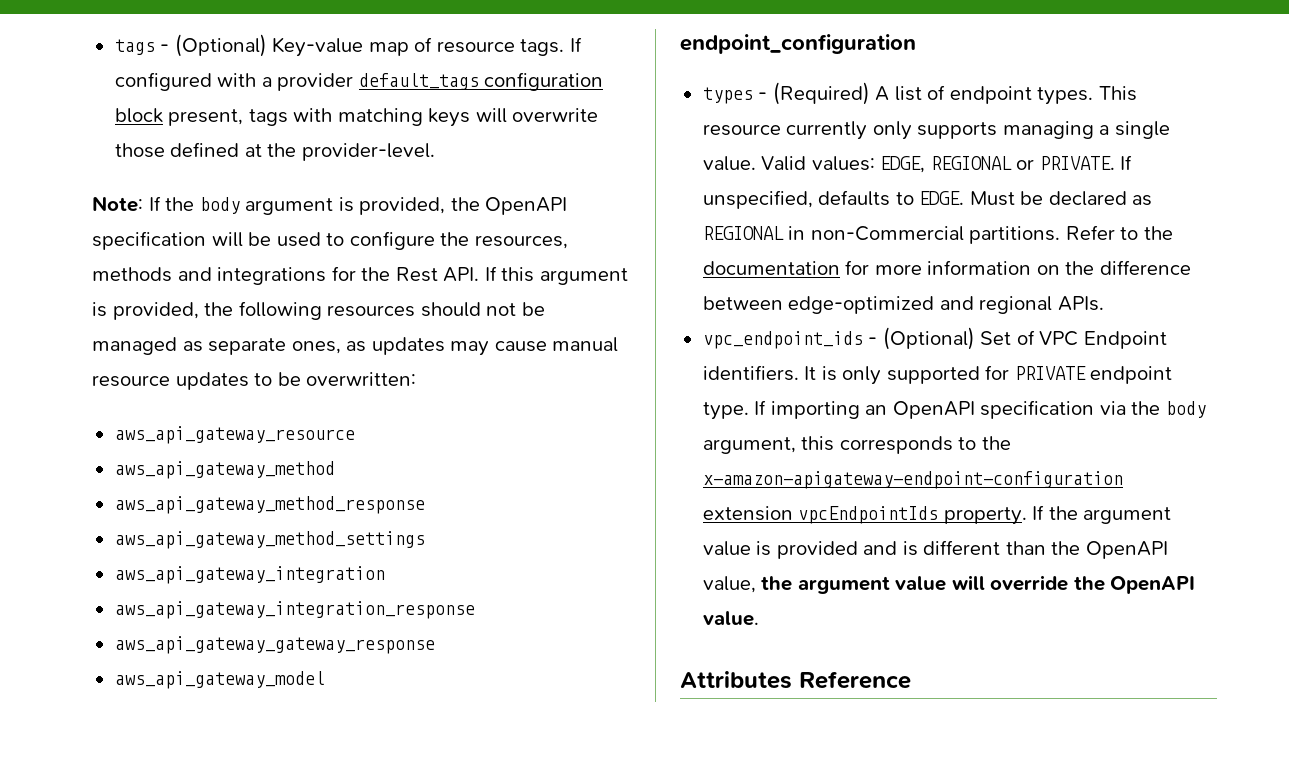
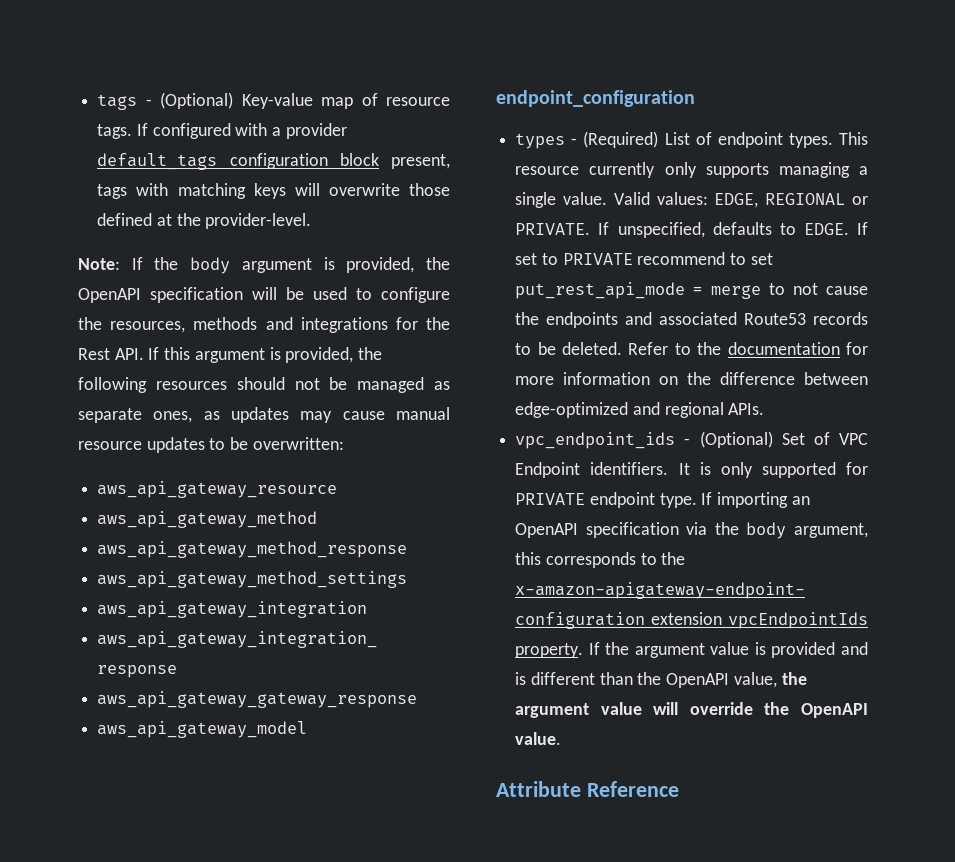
- types - (Required) A list of endpoint types.
+ types - (Required) List of endpoint types.
- Must be declared as REGIONAL in non-Commercial partitions.
+ If set to PRIVATE recommend to set put_rest_api_mode = merge to not cause the endpoints and associated Route53 records to be deleted.
- Attributes Reference
+ Attribute Reference

